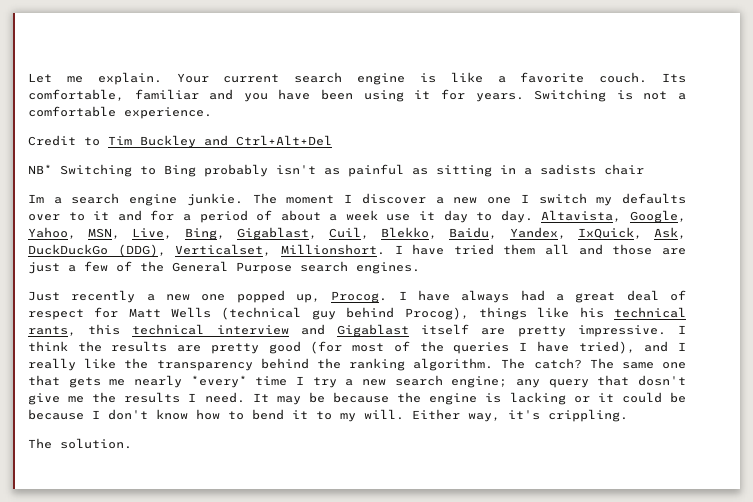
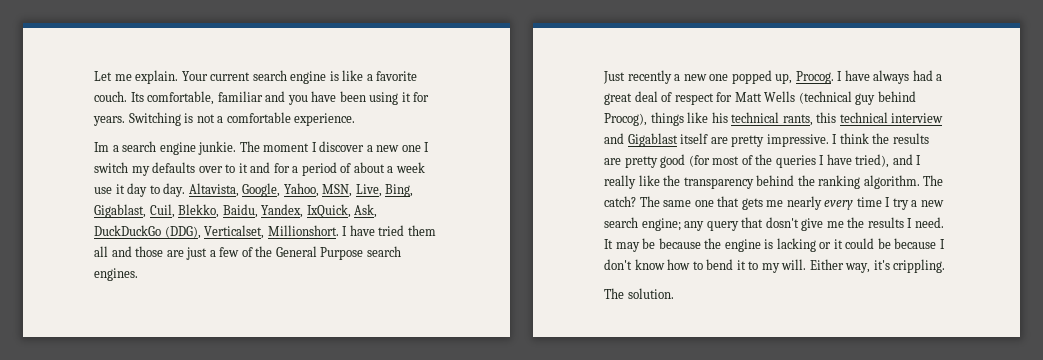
- Credit to Tim Buckley and Ctrl+Alt+Del
- NB* Switching to Bing probably isn't as painful as sitting in a sadists chair
- The same one that gets me nearly *every* time I try a new search engine; any query that dosn't give me the results I need.
+ The same one that gets me nearly every time I try a new search engine; any query that dosn't give me the results I need.

